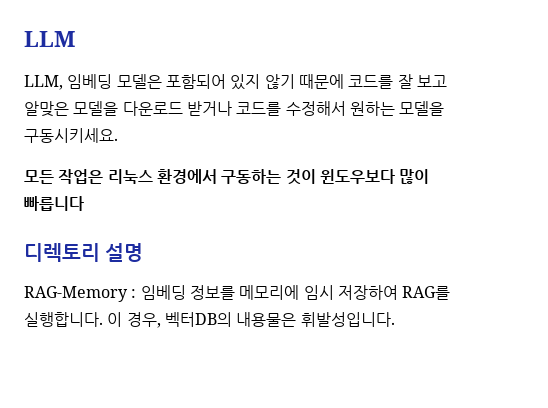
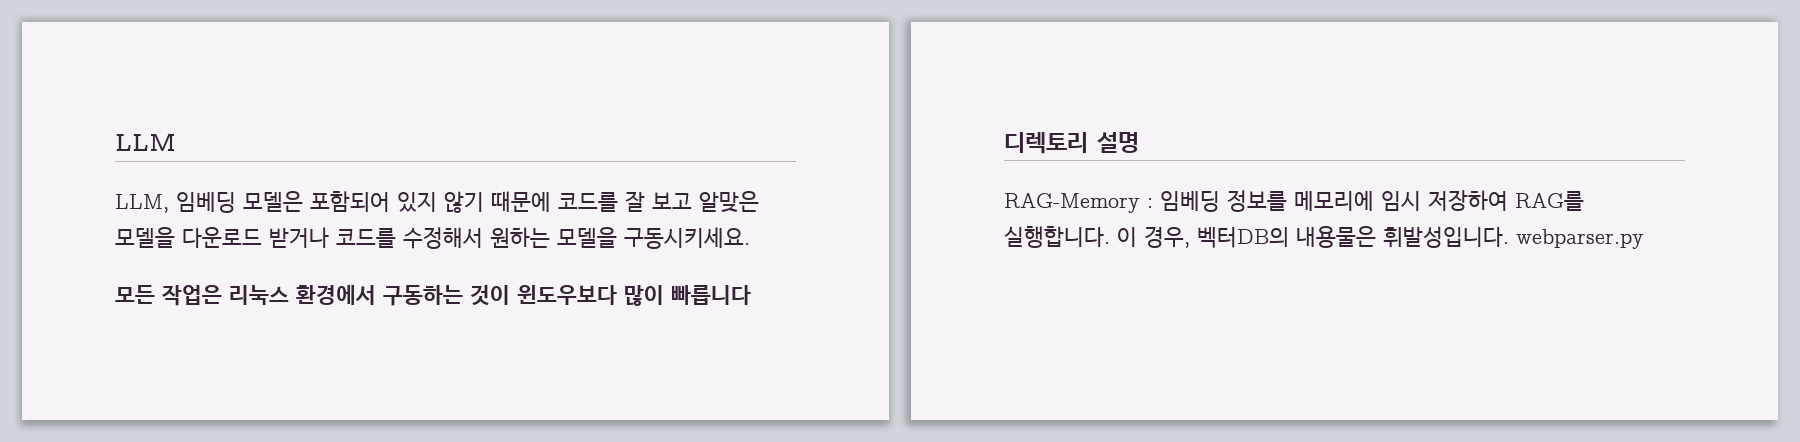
- 이 경우, 벡터DB의 내용물은 휘발성입니다.
+ 이 경우, 벡터DB의 내용물은 휘발성입니다. webparser.py

